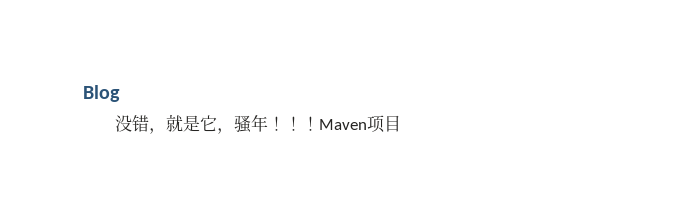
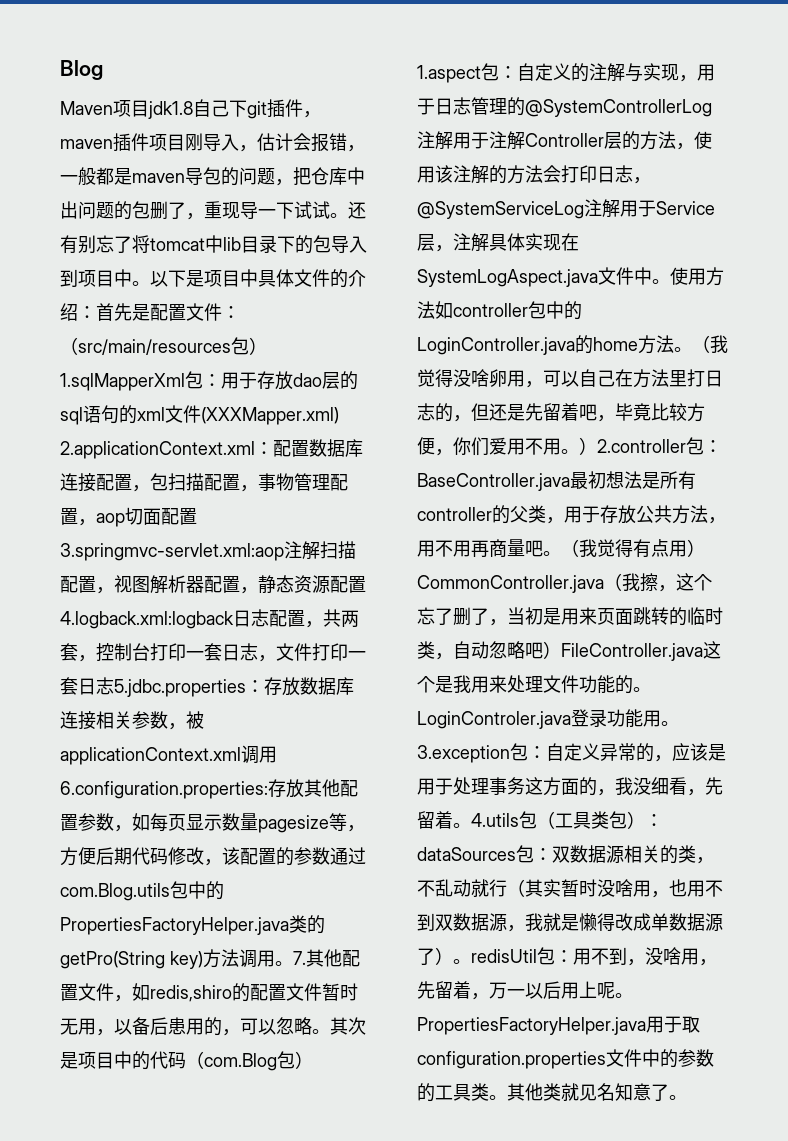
- 没错，就是它，骚年！！！Maven项目
+ Maven项目jdk1.8自己下git插件，maven插件项目刚导入，估计会报错，一般都是maven导包的问题，把仓库中出问题的包删了，重现导一下试试。还有别忘了将tomcat中lib目录下的包导入到项目中。以下是项目中具体文件的介绍：首先是配置文件：（src/main/resources包）1.sqlMapperXml包：用于存放dao层的sql语句的xml文件(XXXMapper.xml) 2.applicationContext.xml：配置数据库连接配置，包扫描配置，事物管理配置，aop切面配置3.springmvc-servlet.xml:aop注解扫描配置，视图解析器配置，静态资源配置4.logback.xml:logback日志配置，共两套，控制台打印一套日志，文件打印一套日志5.jdbc.properties：存放数据库连接相关参数，被applicationContext.xml调用6.configuration.properties:存放其他配置参数，如每页显示数量pagesize等，方便后期代码修改，该配置的参数通过com.Blog.utils包中的PropertiesFactoryHelper.java类的getPro(String key)方法调用。7.其他配置文件，如redis,shiro的配置文件暂时无用，以备后患用的，可以忽略。其次是项目中的代码（com.Blog包）1.aspect包：自定义的注解与实现，用于日志管理的@SystemControllerLog注解用于注解Controller层的方法，使用该注解的方法会打印日志，@SystemServiceLog注解用于Service层，注解具体实现在SystemLogAspect.java文件中。使用方法如controller包中的LoginController.java的home方法。（我觉得没啥卵用，可以自己在方法里打日志的，但还是先留着吧，毕竟比较方便，你们爱用不用。）2.controller包：BaseController.java最初想法是所有controller的父类，用于存放公共方法，用不用再商量吧。（我觉得有点用）CommonController.java（我擦，这个忘了删了，当初是用来页面跳转的临时类，自动忽略吧）FileController.java这个是我用来处理文件功能的。LoginControler.java登录功能用。3.exception包：自定义异常的，应该是用于处理事务这方面的，我没细看，先留着。4.utils包（工具类包）：dataSources包：双数据源相关的类，不乱动就行（其实暂时没啥用，也用不到双数据源，我就是懒得改成单数据源了）。redisUtil包：用不到，没啥用，先留着，万一以后用上呢。PropertiesFactoryHelper.java用于取configuration.properties文件中的参数的工具类。其他类就见名知意了。

